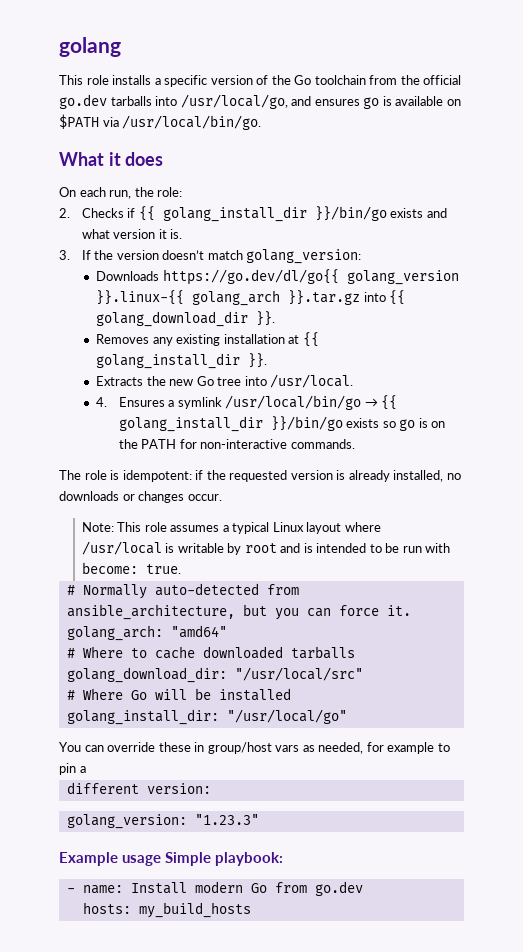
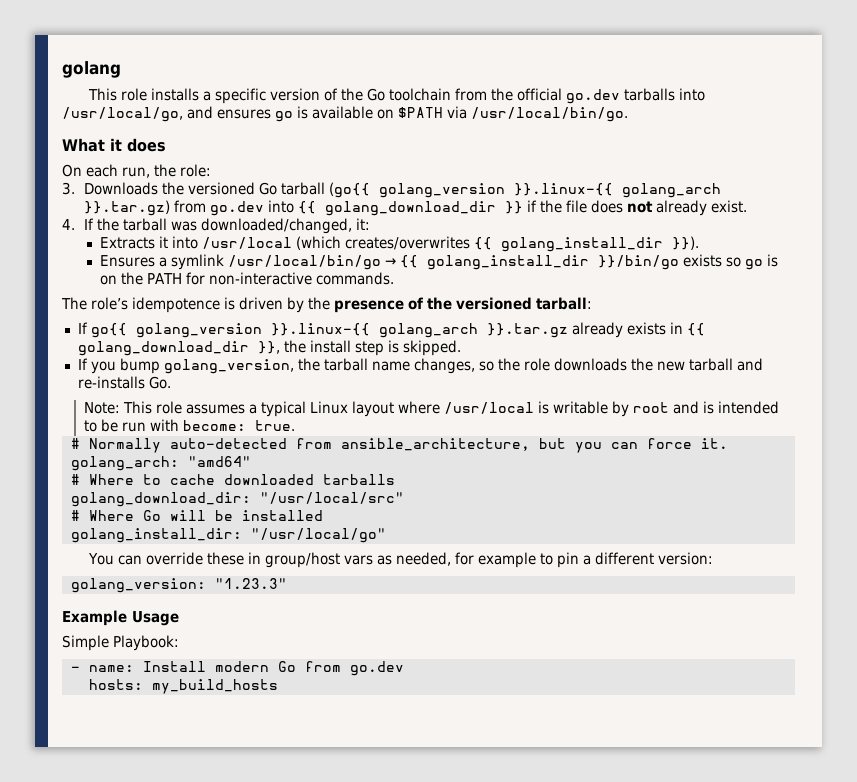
- 2. Checks if {{ golang_install_dir }}/bin/go exists and what version it is.
- 3. If the version doesn’t match golang_version:
- Downloads https://go.dev/dl/go{{ golang_version }}.linux-{{ golang_arch }}.tar.gz into {{ golang_download_dir }}.
- Removes any existing installation at {{ golang_install_dir }}.
- Extracts the new Go tree into /usr/local.
- 4. Ensures a symlink /usr/local/bin/go → {{ golang_install_dir }}/bin/go exists so go is on the PATH for non-interactive commands.
+ 3. Downloads the versioned Go tarball (go{{ golang_version }}.linux-{{ golang_arch }}.tar.gz) from go.dev into {{ golang_download_dir }} if the file does not already exist.
+ 4. If the tarball was downloaded/changed, it:
+ Extracts it into /usr/local (which creates/overwrites {{ golang_install_dir }}).
+ Ensures a symlink /usr/local/bin/go → {{ golang_install_dir }}/bin/go exists so go is on the PATH for non-interactive commands.
- The role is idempotent: if the requested version is already installed, no downloads or changes occur.
+ The role’s idempotence is driven by the presence of the versioned tarball:
+ If go{{ golang_version }}.linux-{{ golang_arch }}.tar.gz already exists in {{ golang_download_dir }}, the install step is skipped.
+ If you bump golang_version, the tarball name changes, so the role downloads the new tarball and re-installs Go.
- You can override these in group/host vars as needed, for example to pin a
- different version:
+ You can override these in group/host vars as needed, for example to pin a different version:
- Example usage Simple playbook:
+ Example Usage
+ Simple Playbook:

